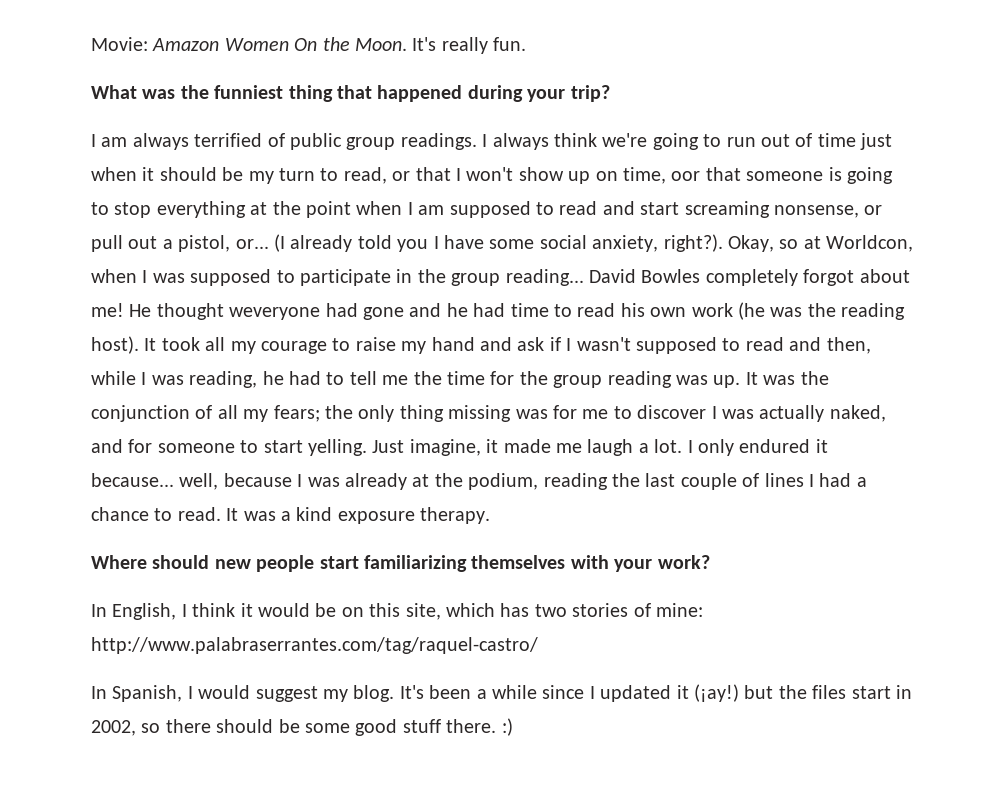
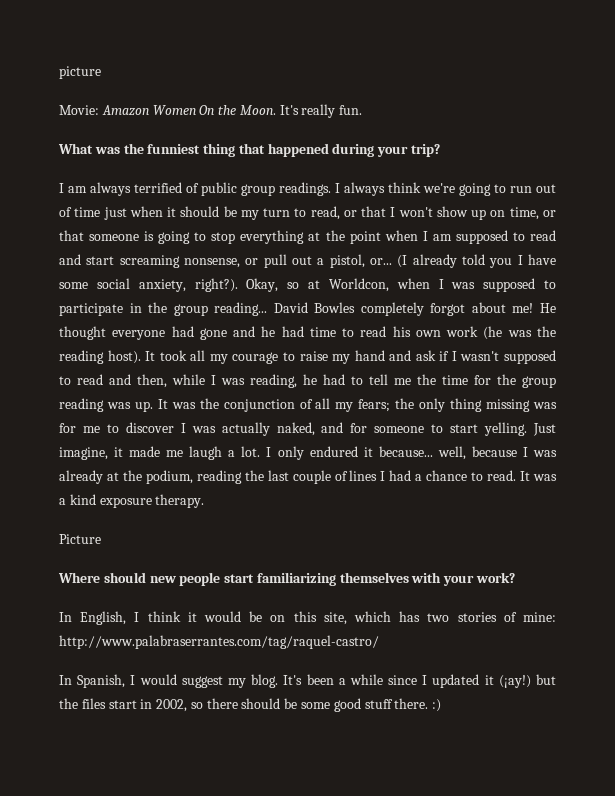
+ picture
- I always think we're going to run out of time just when it should be my turn to read, or that I won't show up on time, oor that someone is going to stop everything at the point when I am supposed to read and start screaming nonsense, or pull out a pistol, or...
+ I always think we're going to run out of time just when it should be my turn to read, or that I won't show up on time, or that someone is going to stop everything at the point when I am supposed to read and start screaming nonsense, or pull out a pistol, or...
- He thought weveryone had gone and he had time to read his own work (he was the reading host).
+ He thought everyone had gone and he had time to read his own work (he was the reading host).
+ Picture

